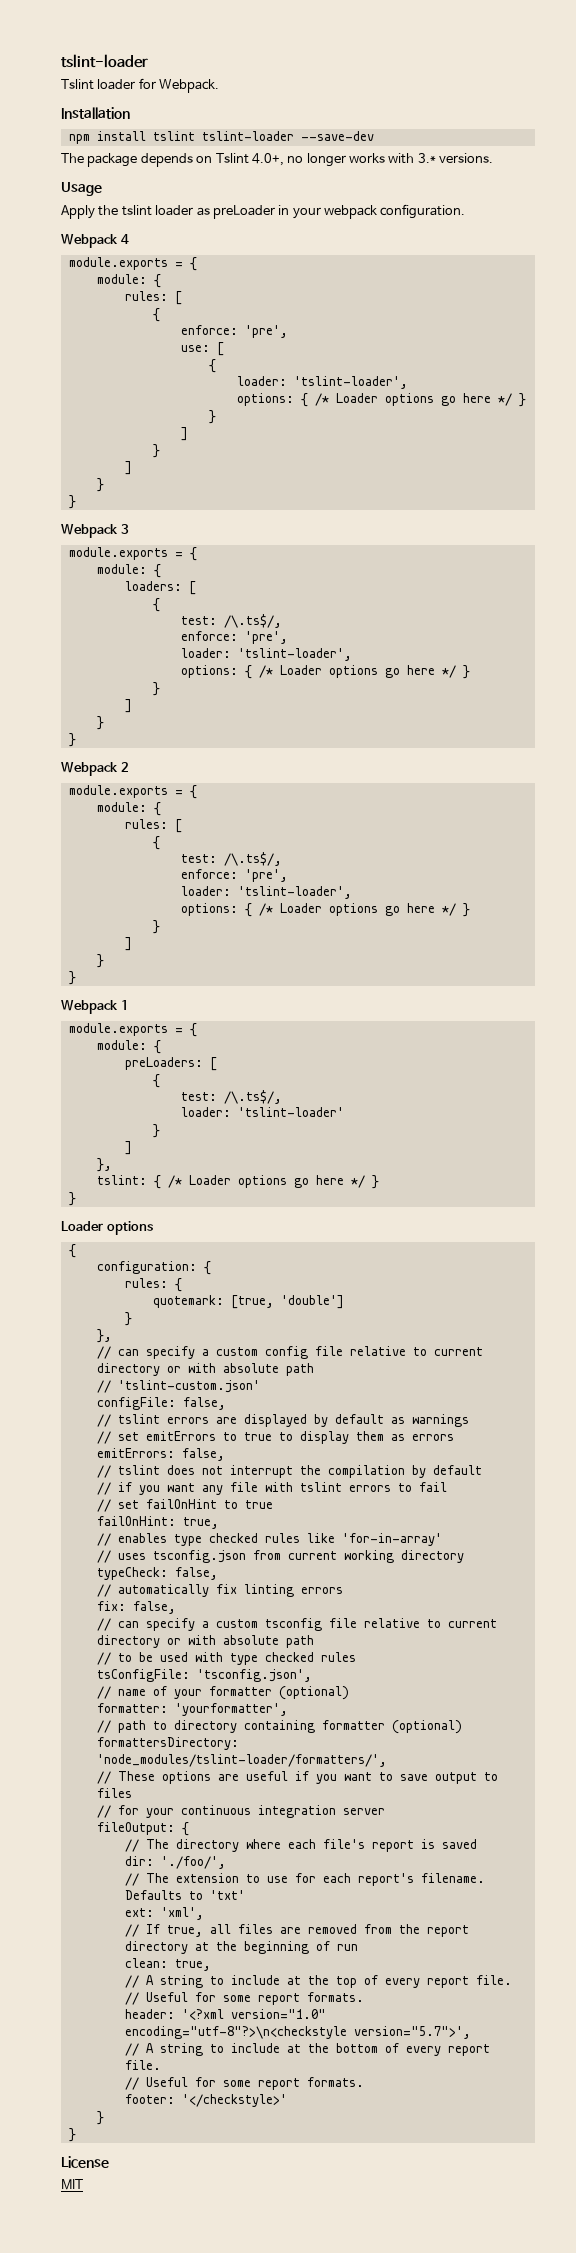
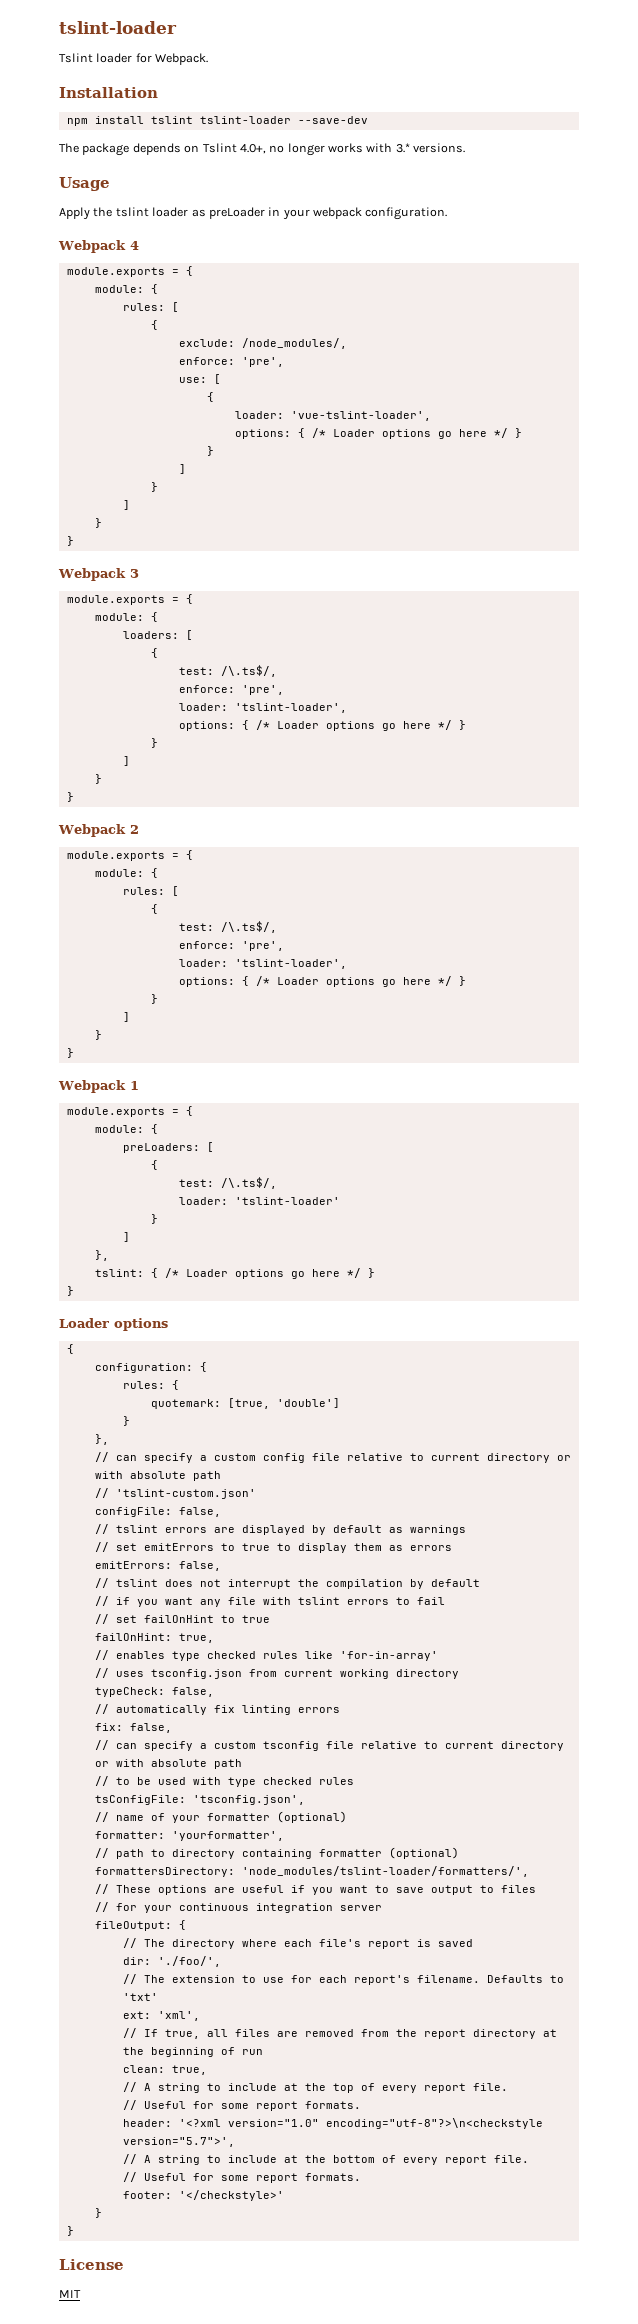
+ exclude: /node_modules/,
  use: [
  {
- loader: 'tslint-loader',
+ loader: 'vue-tslint-loader',

